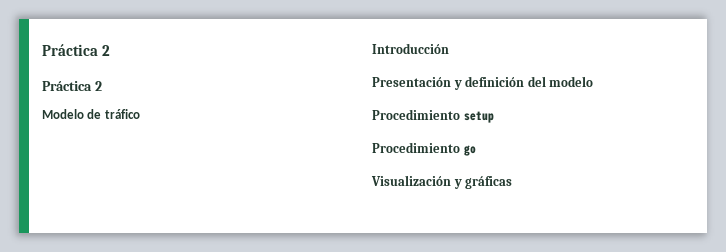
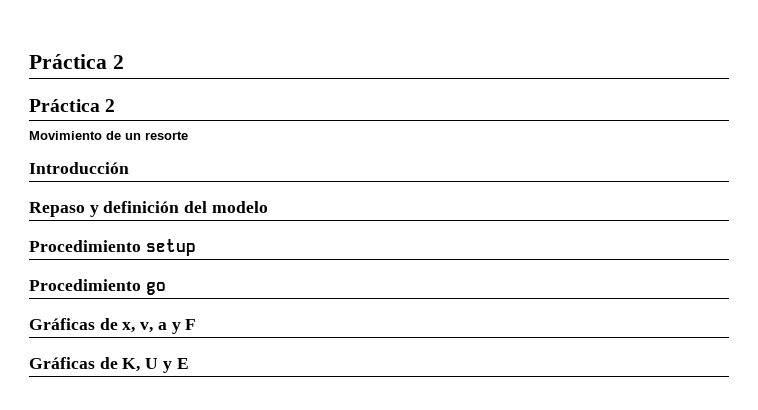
- Modelo de tráfico
+ Movimiento de un resorte
- Presentación y definición del modelo
+ Repaso y definición del modelo
- Visualización y gráficas
+ Gráficas de x, v, a y F
+ Gráficas de K, U y E

